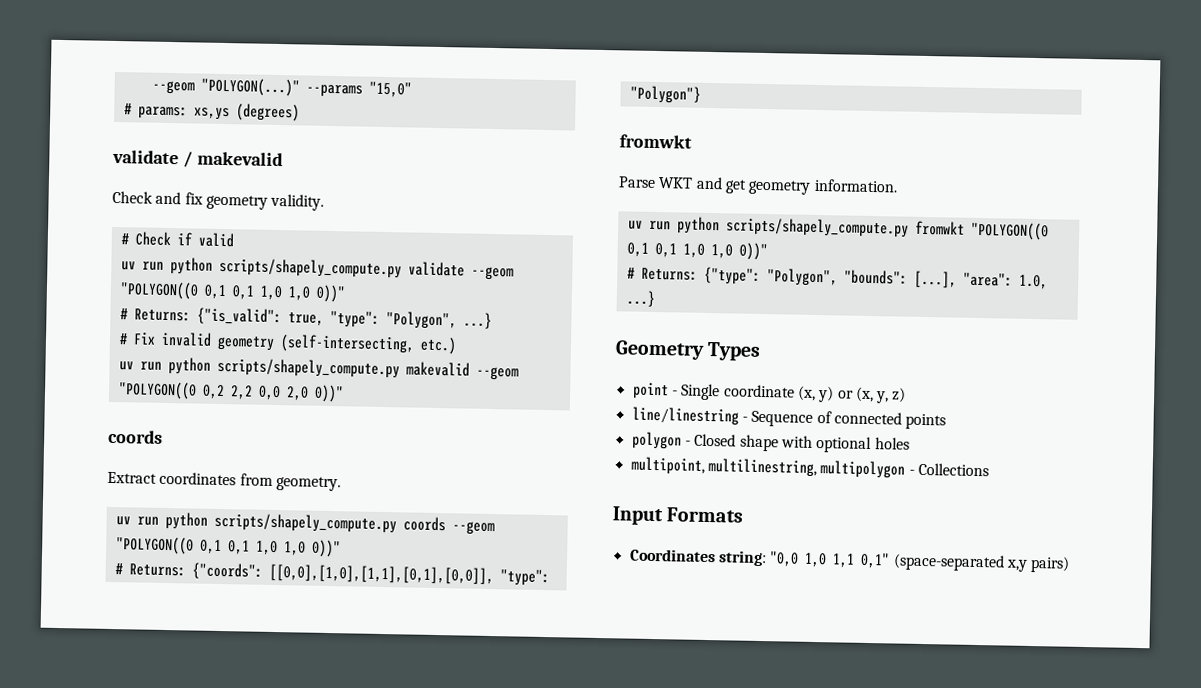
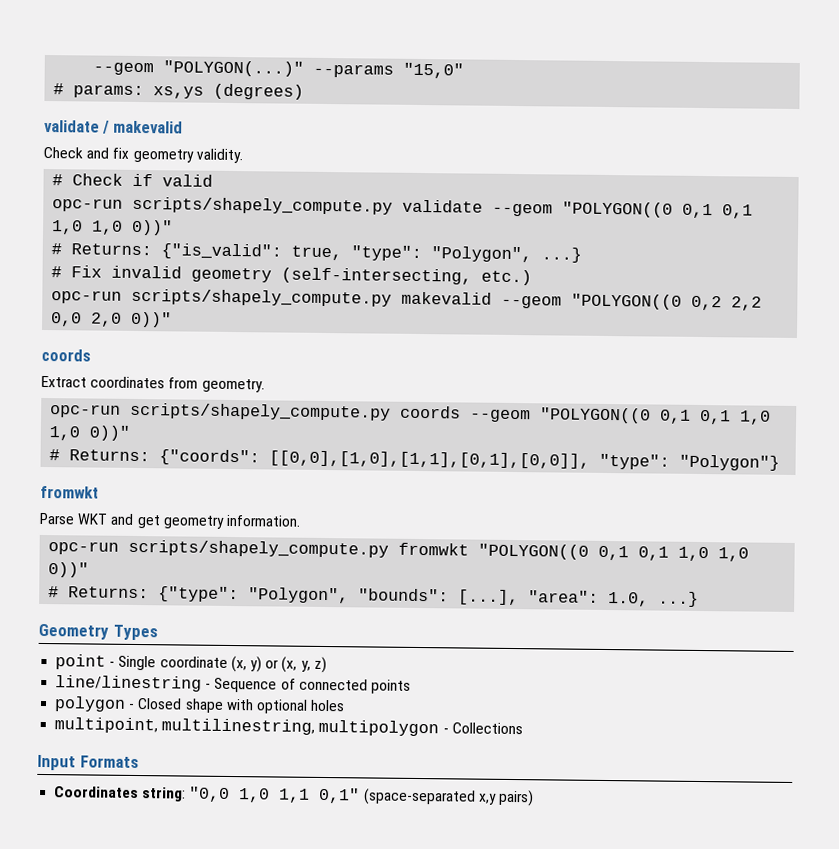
- uv run python scripts/shapely_compute.py validate --geom "POLYGON((0 0,1 0,1 1,0 1,0 0))"
+ opc-run scripts/shapely_compute.py validate --geom "POLYGON((0 0,1 0,1 1,0 1,0 0))"
- uv run python scripts/shapely_compute.py makevalid --geom "POLYGON((0 0,2 2,2 0,0 2,0 0))"
+ opc-run scripts/shapely_compute.py makevalid --geom "POLYGON((0 0,2 2,2 0,0 2,0 0))"
- uv run python scripts/shapely_compute.py coords --geom "POLYGON((0 0,1 0,1 1,0 1,0 0))"
+ opc-run scripts/shapely_compute.py coords --geom "POLYGON((0 0,1 0,1 1,0 1,0 0))"
- uv run python scripts/shapely_compute.py fromwkt "POLYGON((0 0,1 0,1 1,0 1,0 0))"
+ opc-run scripts/shapely_compute.py fromwkt "POLYGON((0 0,1 0,1 1,0 1,0 0))"

